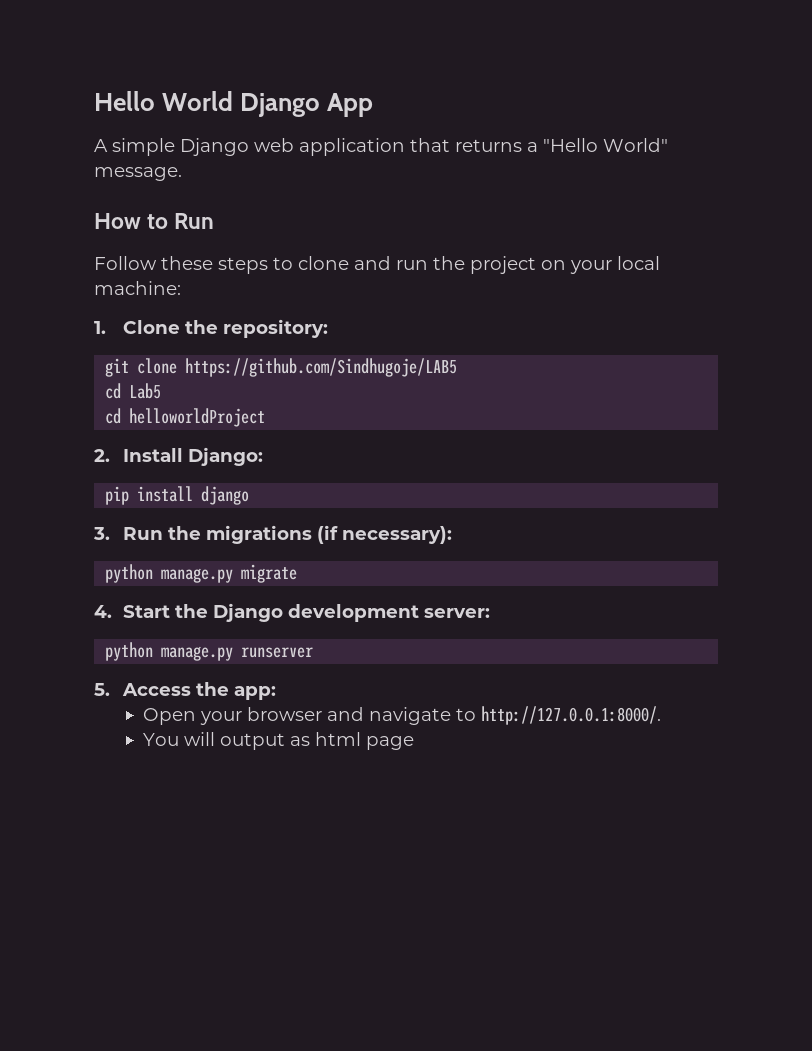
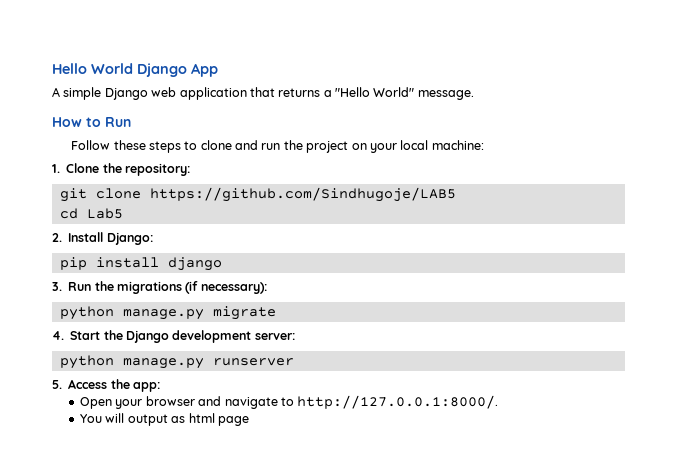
- cd helloworldProject

